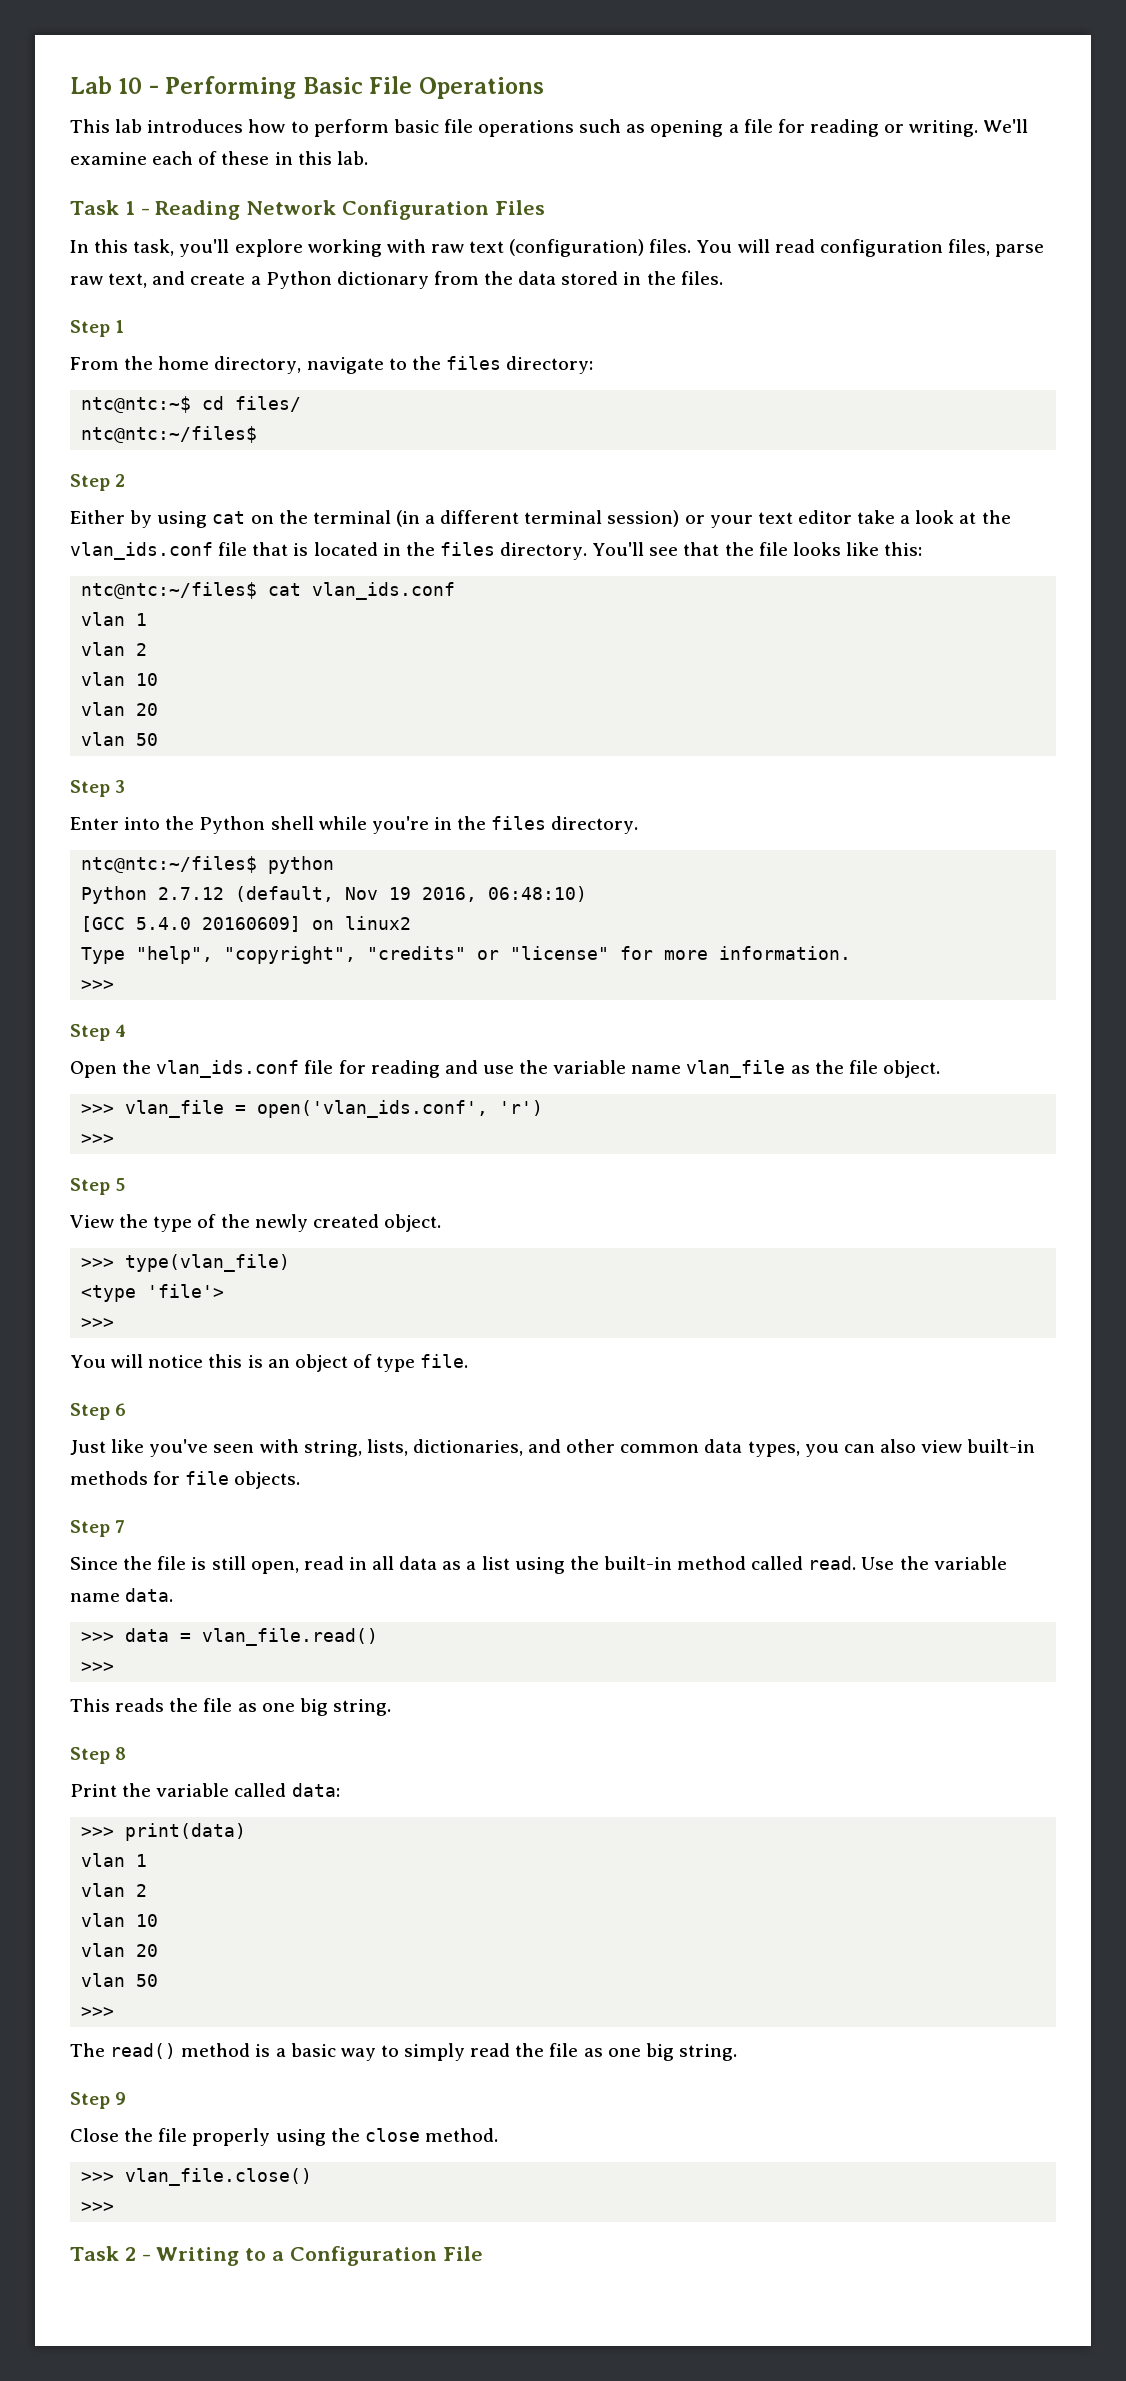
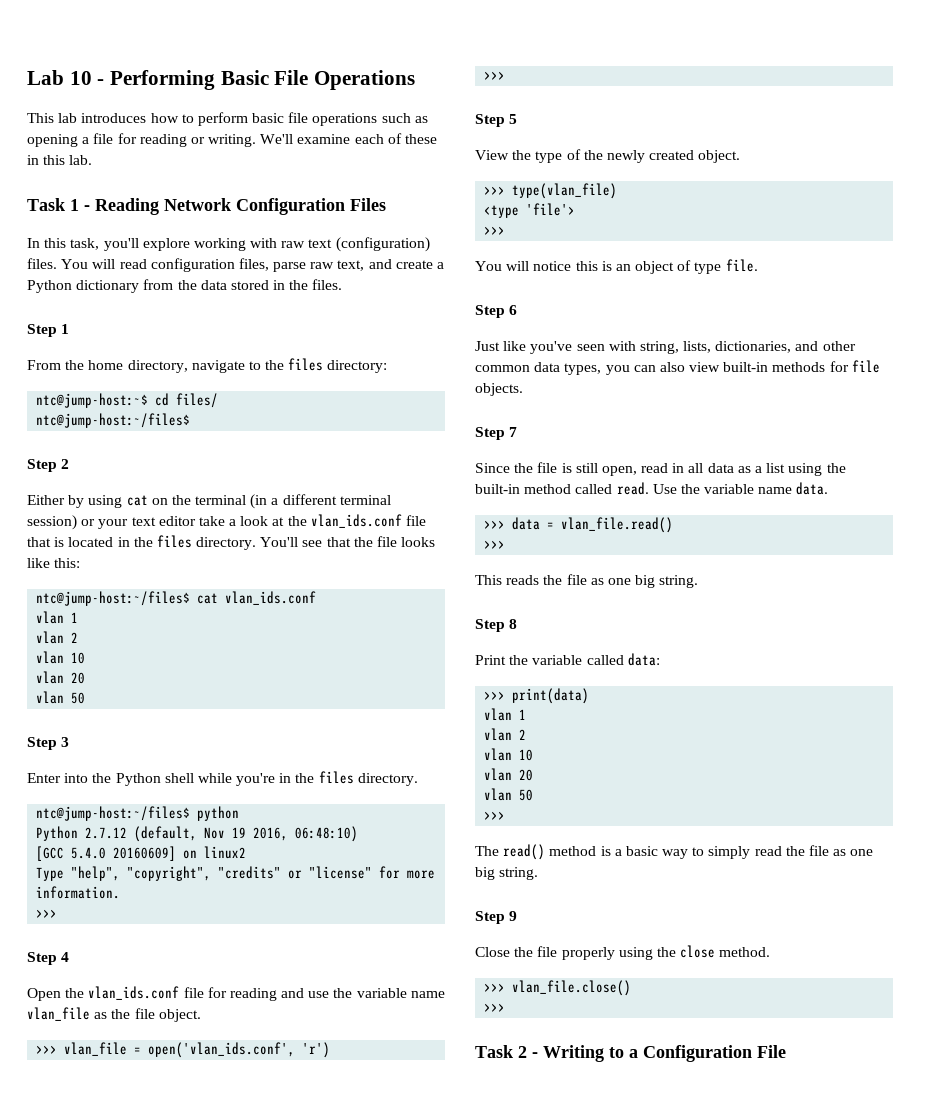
- ntc@ntc:~$ cd files/
- ntc@ntc:~/files$
+ ntc@jump-host:~$ cd files/
+ ntc@jump-host:~/files$
- ntc@ntc:~/files$ cat vlan_ids.conf
+ ntc@jump-host:~/files$ cat vlan_ids.conf
- ntc@ntc:~/files$ python
+ ntc@jump-host:~/files$ python

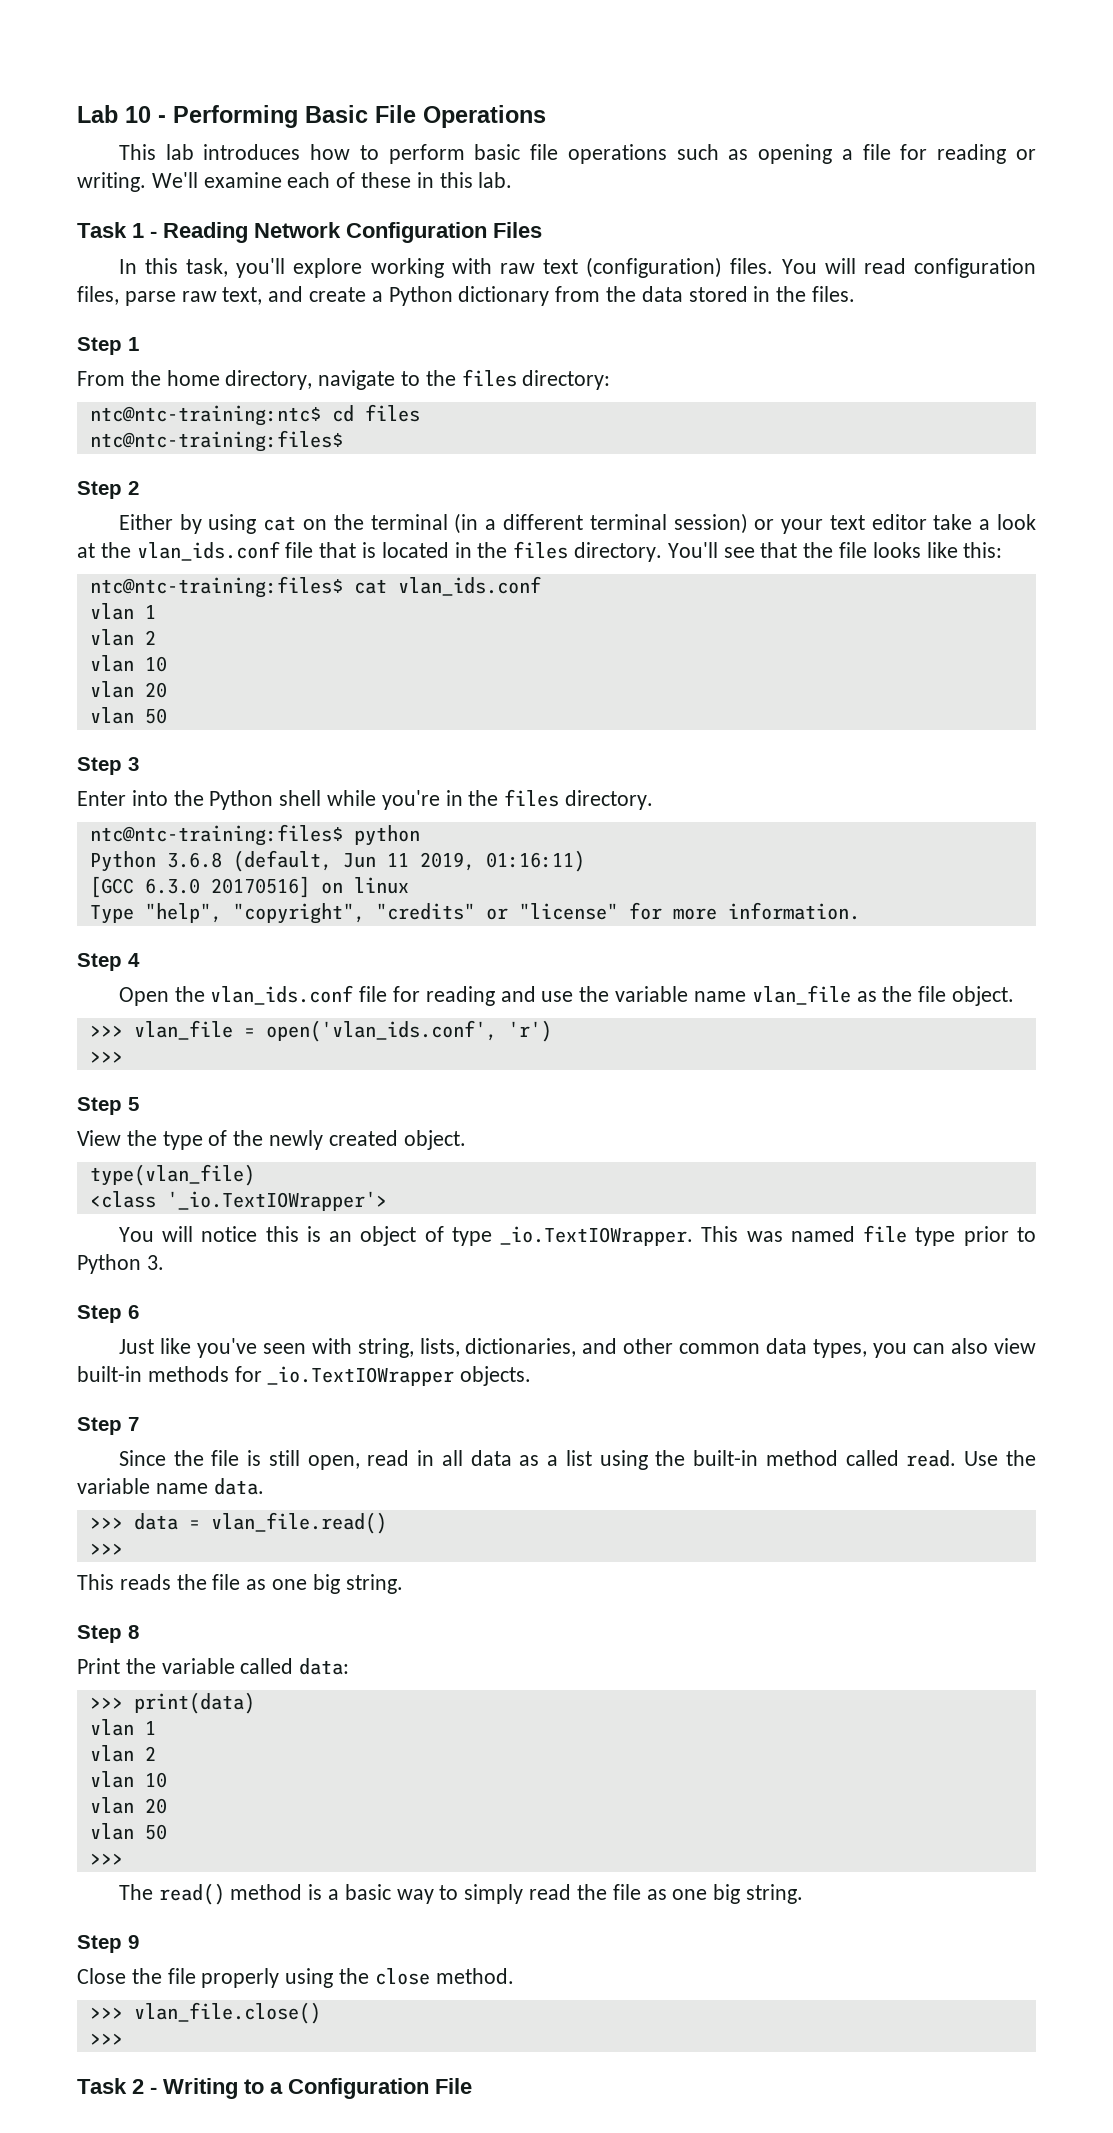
- ntc@jump-host:~$ cd files/
- ntc@jump-host:~/files$
+ ntc@ntc-training:ntc$ cd files
+ ntc@ntc-training:files$
- ntc@jump-host:~/files$ cat vlan_ids.conf
+ ntc@ntc-training:files$ cat vlan_ids.conf
- ntc@jump-host:~/files$ python
+ ntc@ntc-training:files$ python
- Python 2.7.12 (default, Nov 19 2016, 06:48:10)
- [GCC 5.4.0 20160609] on linux2
+ Python 3.6.8 (default, Jun 11 2019, 01:16:11)
+ [GCC 6.3.0 20170516] on linux
  Type "help", "copyright", "credits" or "license" for more information.
- >>>
- >>> type(vlan_file)
+ type(vlan_file)
- <type 'file'>
- >>>
+ <class '_io.TextIOWrapper'>
- You will notice this is an object of type file.
+ You will notice this is an object of type _io.TextIOWrapper. This was named file type prior to Python 3.
- Just like you've seen with string, lists, dictionaries, and other common data types, you can also view built-in methods for file objects.
+ Just like you've seen with string, lists, dictionaries, and other common data types, you can also view built-in methods for _io.TextIOWrapper objects.

